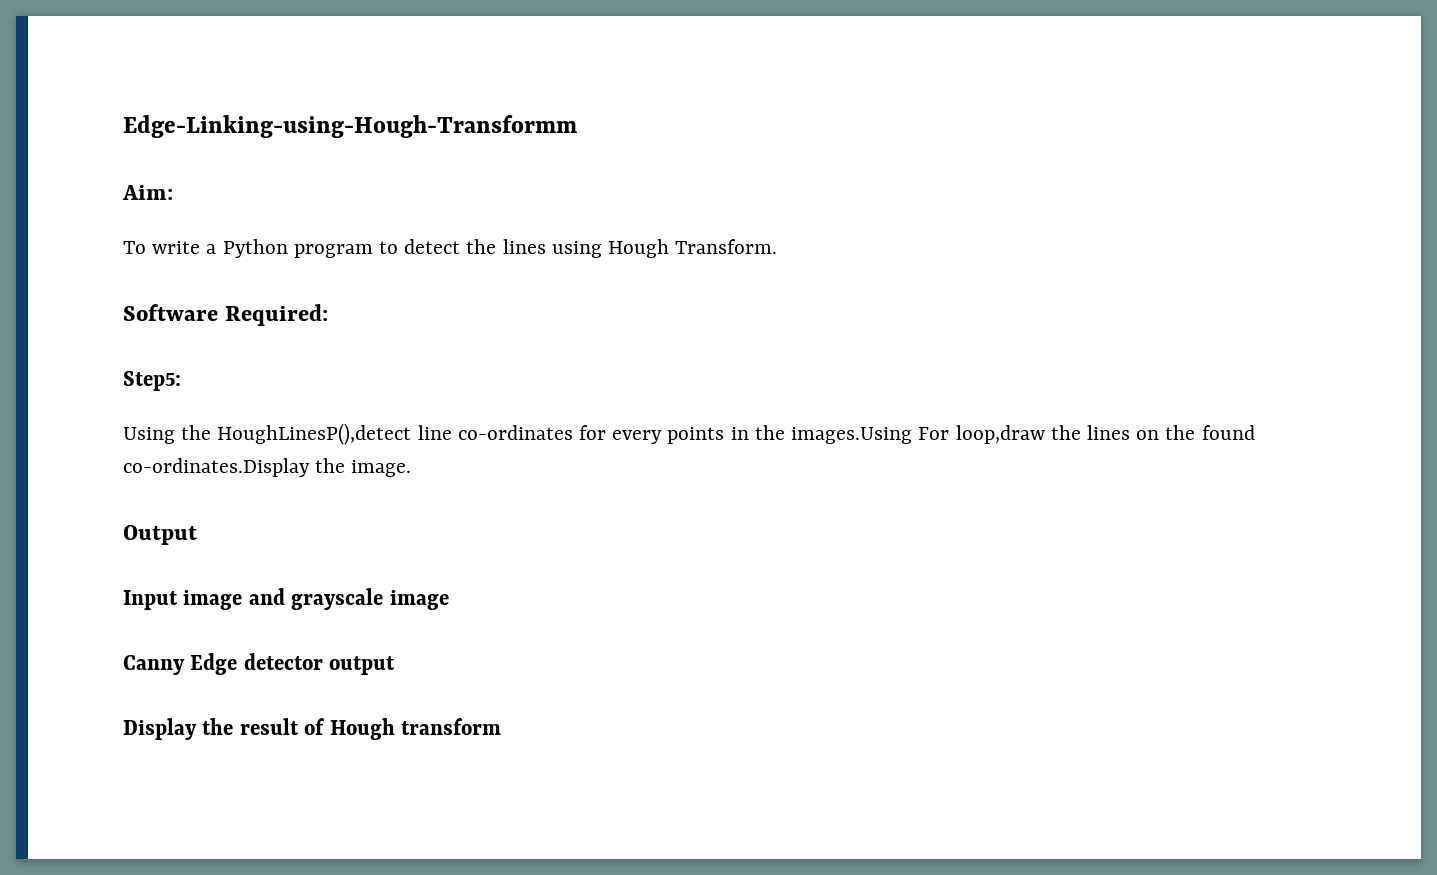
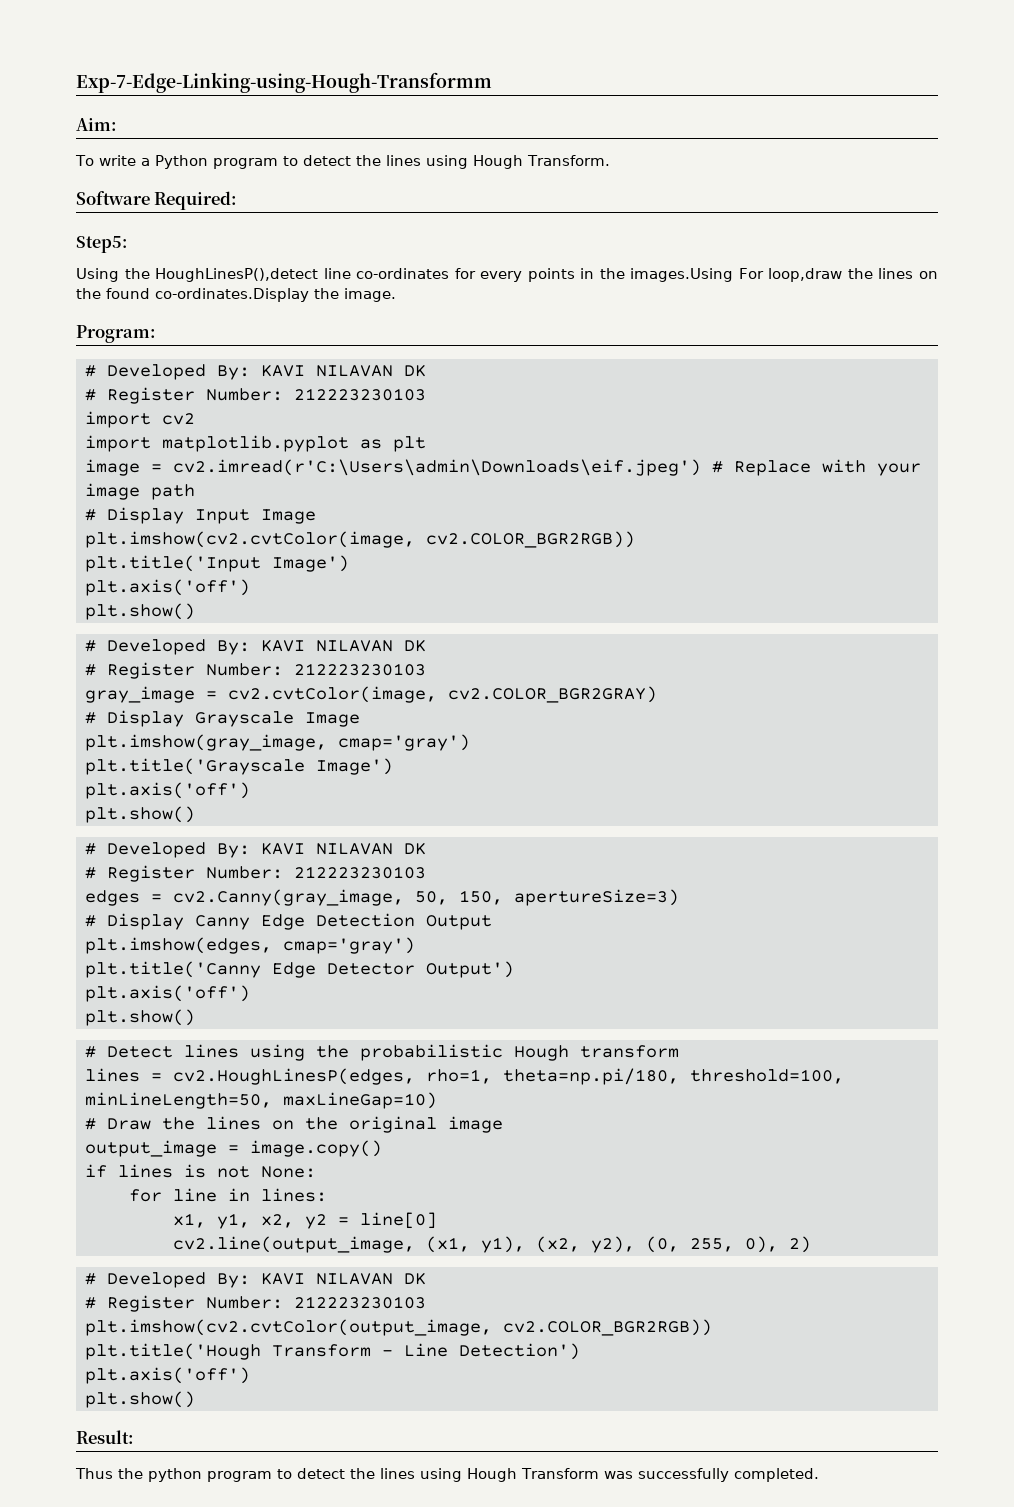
- Edge-Linking-using-Hough-Transformm
+ Exp-7-Edge-Linking-using-Hough-Transformm
- Output
- Input image and grayscale image
- Canny Edge detector output
- Display the result of Hough transform
+ Program:
+ # Developed By: KAVI NILAVAN DK
+ # Register Number: 212223230103
+ import cv2
+ import matplotlib.pyplot as plt
+ image = cv2.imread(r'C:\Users\admin\Downloads\eif.jpeg') # Replace with your image path
+ # Display Input Image
+ plt.imshow(cv2.cvtColor(image, cv2.COLOR_BGR2RGB))
+ plt.title('Input Image')
+ plt.axis('off')
+ plt.show()
+ # Developed By: KAVI NILAVAN DK
+ # Register Number: 212223230103
+ gray_image = cv2.cvtColor(image, cv2.COLOR_BGR2GRAY)
+ # Display Grayscale Image
+ plt.imshow(gray_image, cmap='gray')
+ plt.title('Grayscale Image')
+ plt.axis('off')
+ plt.show()
+ # Developed By: KAVI NILAVAN DK
+ # Register Number: 212223230103
+ edges = cv2.Canny(gray_image, 50, 150, apertureSize=3)
+ # Display Canny Edge Detection Output
+ plt.imshow(edges, cmap='gray')
+ plt.title('Canny Edge Detector Output')
+ plt.axis('off')
+ plt.show()
+ # Detect lines using the probabilistic Hough transform
+ lines = cv2.HoughLinesP(edges, rho=1, theta=np.pi/180, threshold=100, minLineLength=50, maxLineGap=10)
+ # Draw the lines on the original image
+ output_image = image.copy()
+ if lines is not None:
+ for line in lines:
+ x1, y1, x2, y2 = line[0]
+ cv2.line(output_image, (x1, y1), (x2, y2), (0, 255, 0), 2)
+ # Developed By: KAVI NILAVAN DK
+ # Register Number: 212223230103
+ plt.imshow(cv2.cvtColor(output_image, cv2.COLOR_BGR2RGB))
+ plt.title('Hough Transform - Line Detection')
+ plt.axis('off')
+ plt.show()
+ Result:
+ Thus the python program to detect the lines using Hough Transform was successfully completed.

